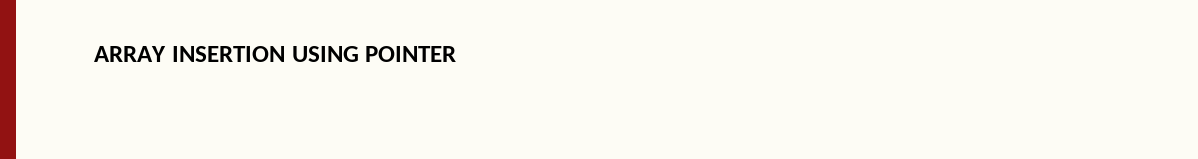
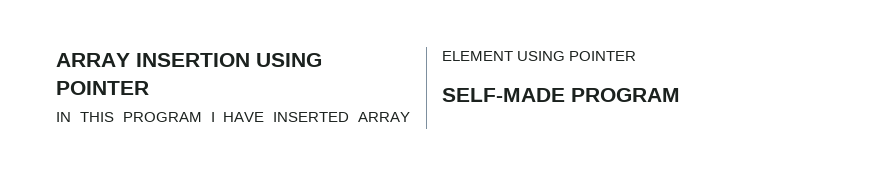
+ IN THIS PROGRAM I HAVE INSERTED ARRAY ELEMENT USING POINTER
+ SELF-MADE PROGRAM

